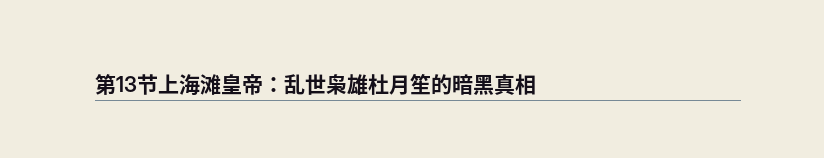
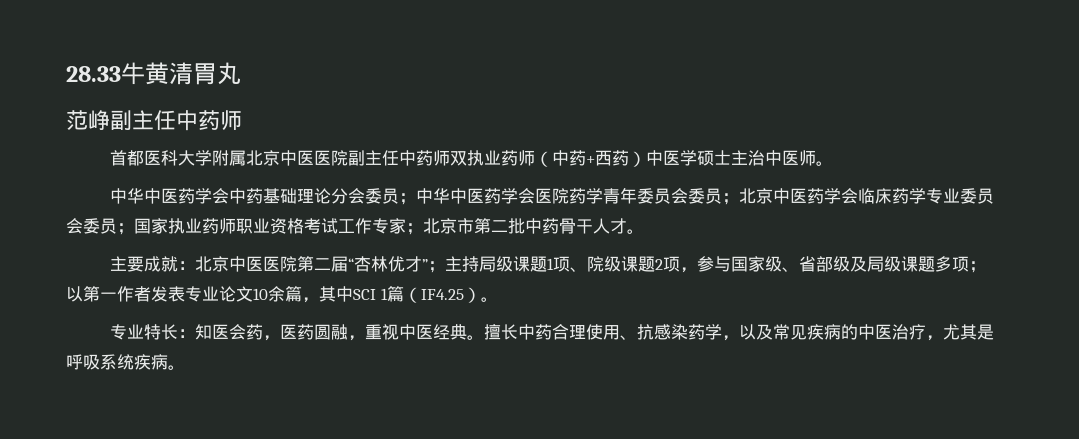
- 第13节上海滩皇帝：乱世枭雄杜月笙的暗黑真相
+ 28.33牛黄清胃丸
+ 范峥副主任中药师
+ 首都医科大学附属北京中医医院副主任中药师双执业药师（中药+西药）中医学硕士主治中医师。
+ 中华中医药学会中药基础理论分会委员；中华中医药学会医院药学青年委员会委员；北京中医药学会临床药学专业委员会委员；国家执业药师职业资格考试工作专家；北京市第二批中药骨干人才。
+ 主要成就：北京中医医院第二届“杏林优才”；主持局级课题1项、院级课题2项，参与国家级、省部级及局级课题多项；以第一作者发表专业论文10余篇，其中SCI 1篇（IF4.25）。
+ 专业特长：知医会药，医药圆融，重视中医经典。擅长中药合理使用、抗感染药学，以及常见疾病的中医治疗，尤其是呼吸系统疾病。

